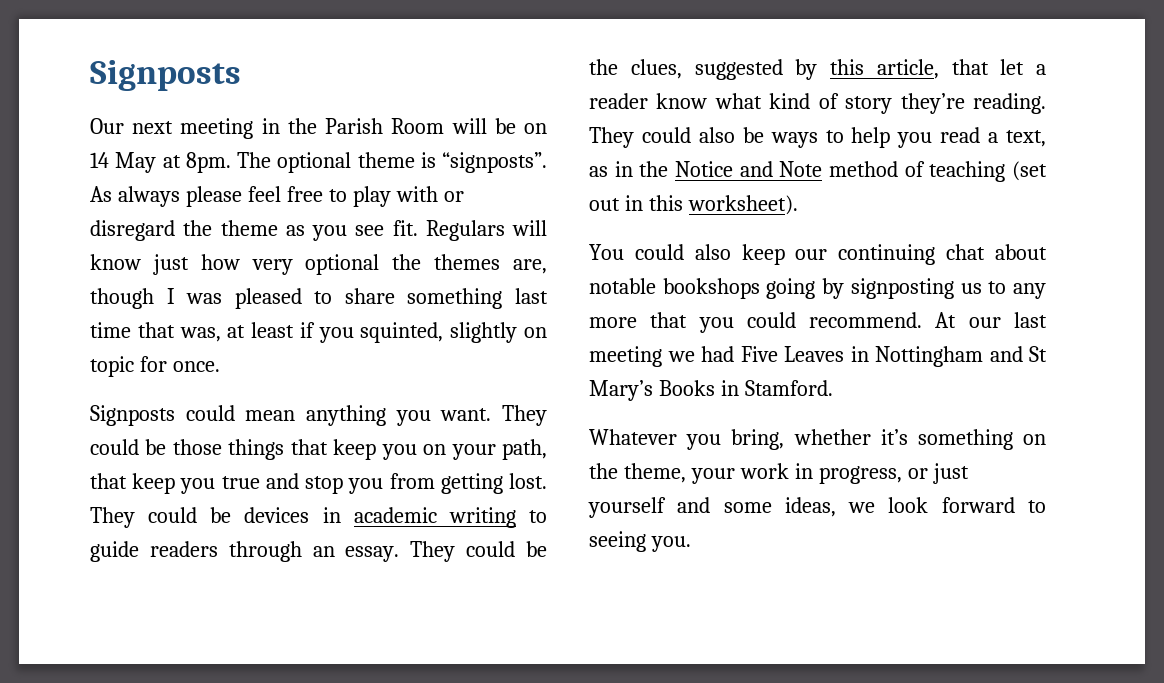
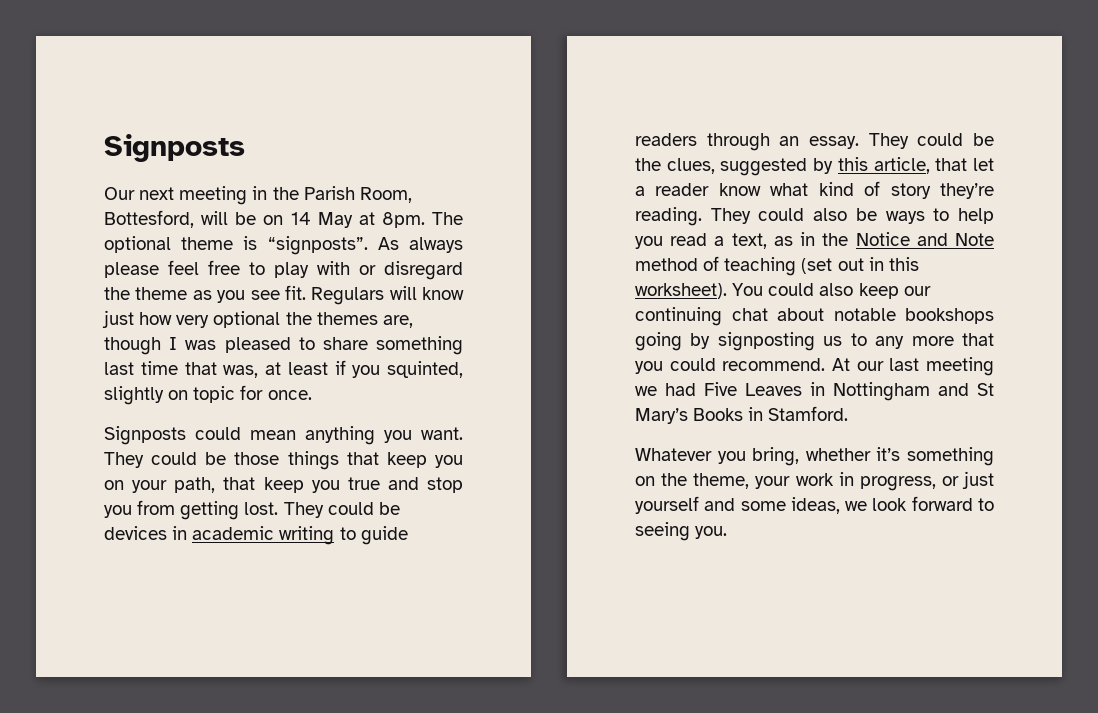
- Our next meeting in the Parish Room will be on 14 May at 8pm.
+ Our next meeting in the Parish Room, Bottesford, will be on 14 May at 8pm.
- They could also be ways to help you read a text, as in the Notice and Note method of teaching (set out in this worksheet).
- You could also keep our continuing chat about notable bookshops going by signposting us to any more that you could recommend.
+ They could also be ways to help you read a text, as in the Notice and Note method of teaching (set out in this worksheet). You could also keep our continuing chat about notable bookshops going by signposting us to any more that you could recommend.

